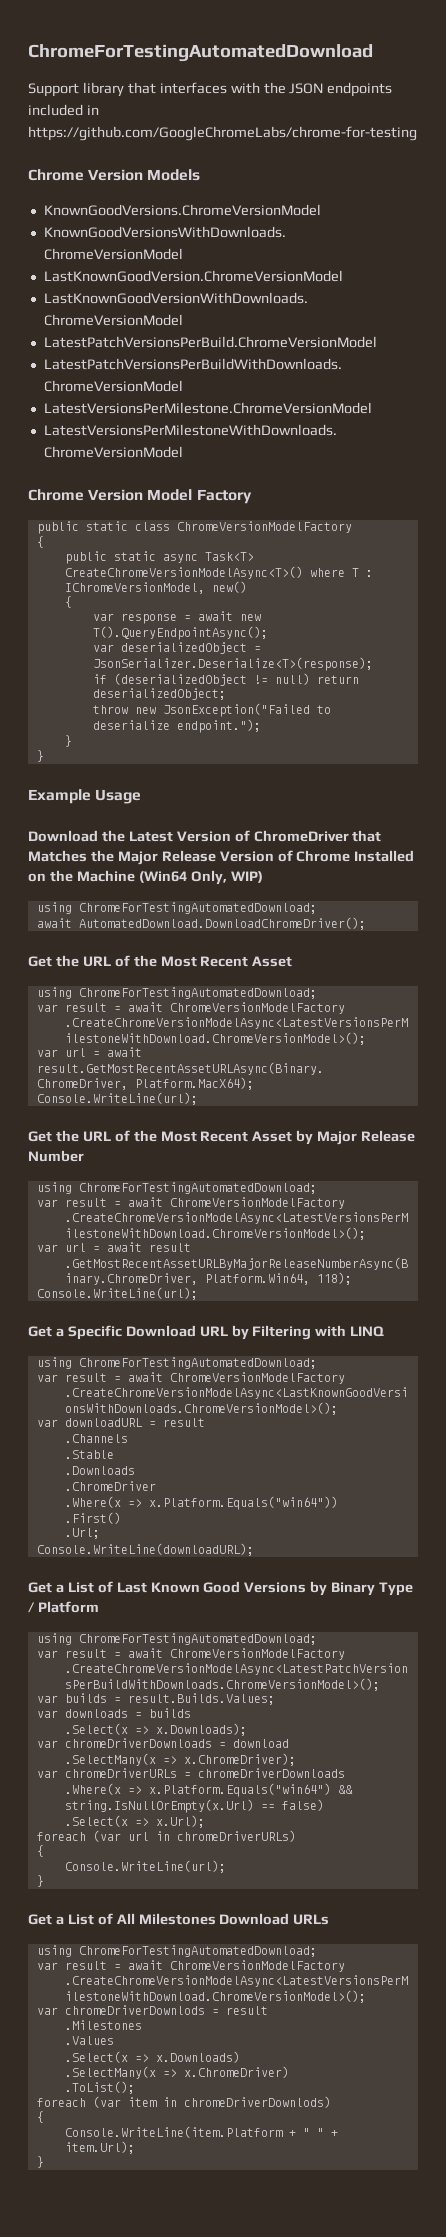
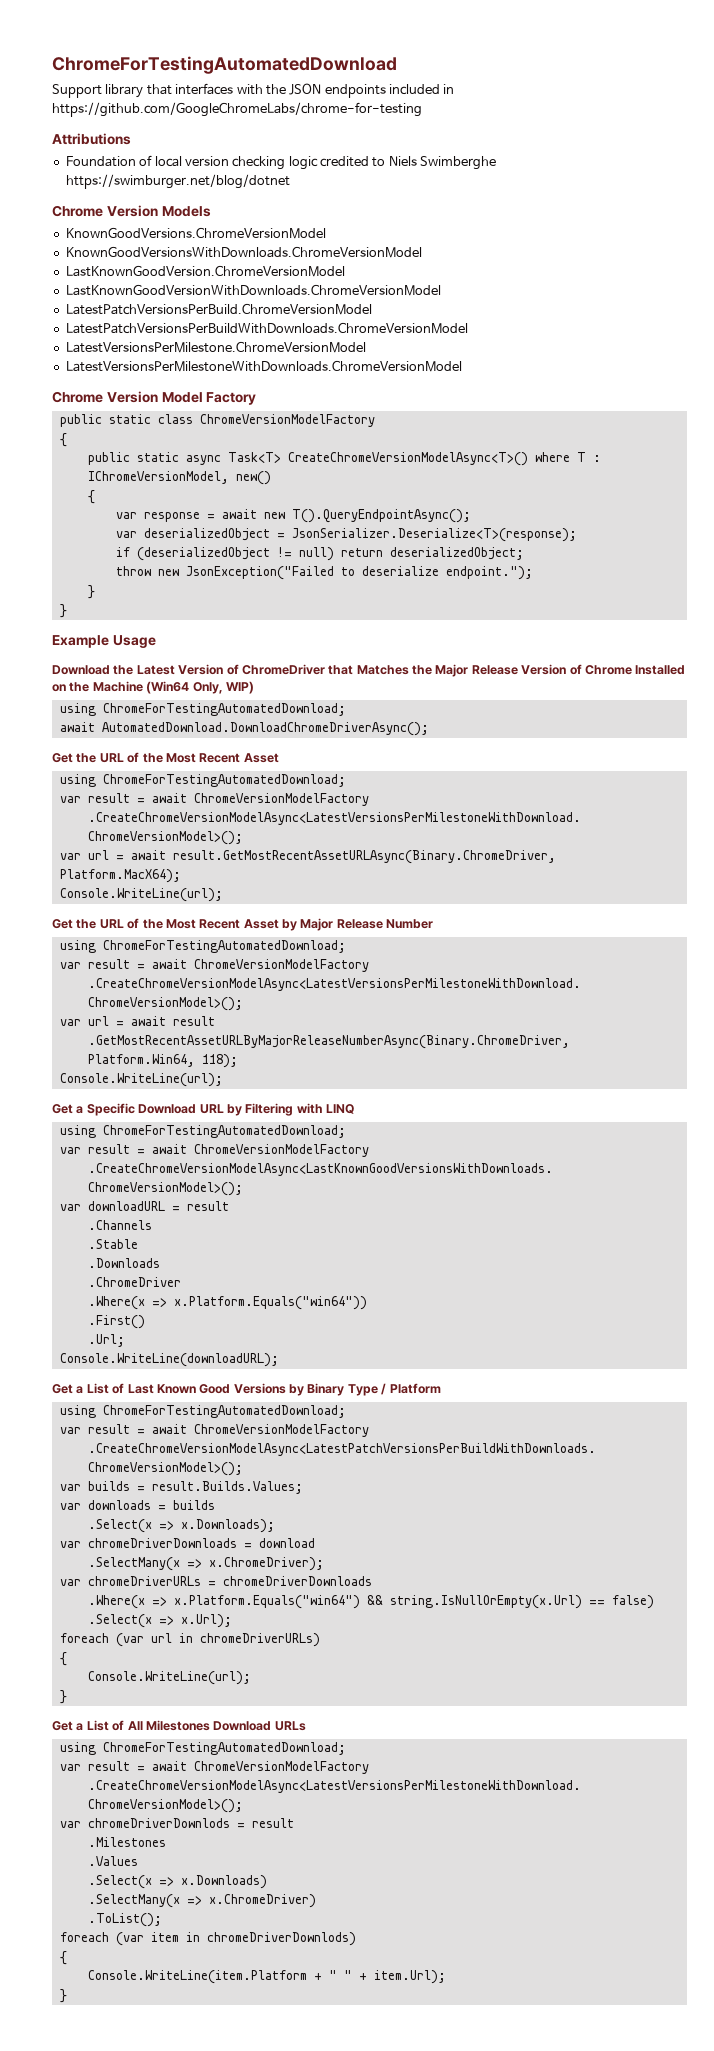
+ Attributions
+ Foundation of local version checking logic credited to Niels Swimberghe https://swimburger.net/blog/dotnet
- await AutomatedDownload.DownloadChromeDriver();
+ await AutomatedDownload.DownloadChromeDriverAsync();

